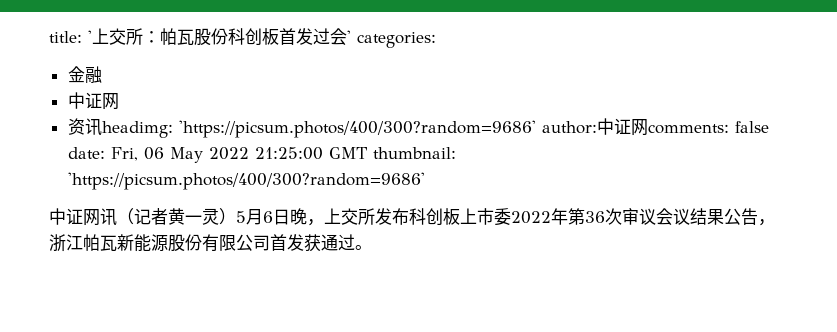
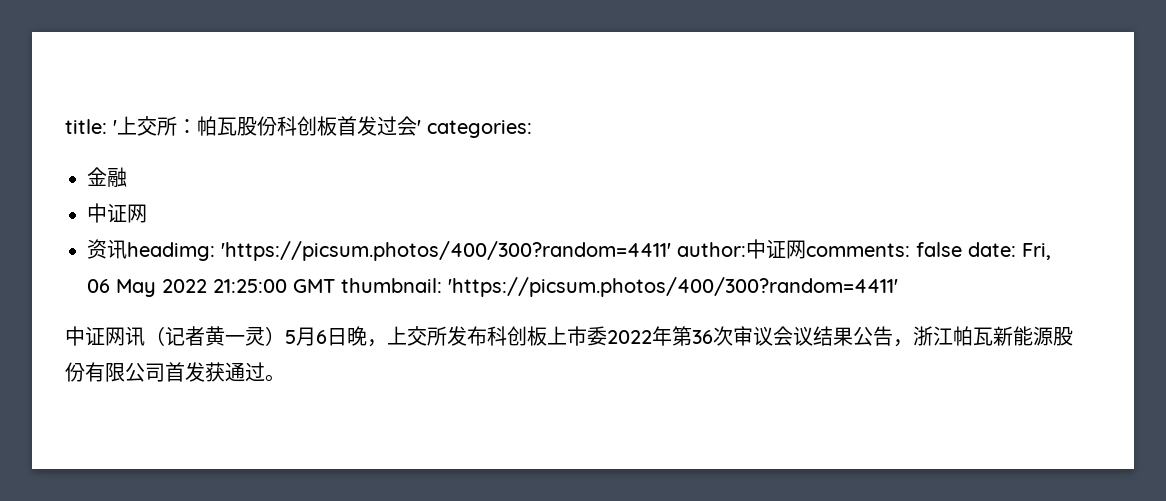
- 资讯headimg: 'https://picsum.photos/400/300?random=9686' author:中证网comments: false date: Fri, 06 May 2022 21:25:00 GMT thumbnail: 'https://picsum.photos/400/300?random=9686'
+ 资讯headimg: 'https://picsum.photos/400/300?random=4411' author:中证网comments: false date: Fri, 06 May 2022 21:25:00 GMT thumbnail: 'https://picsum.photos/400/300?random=4411'

